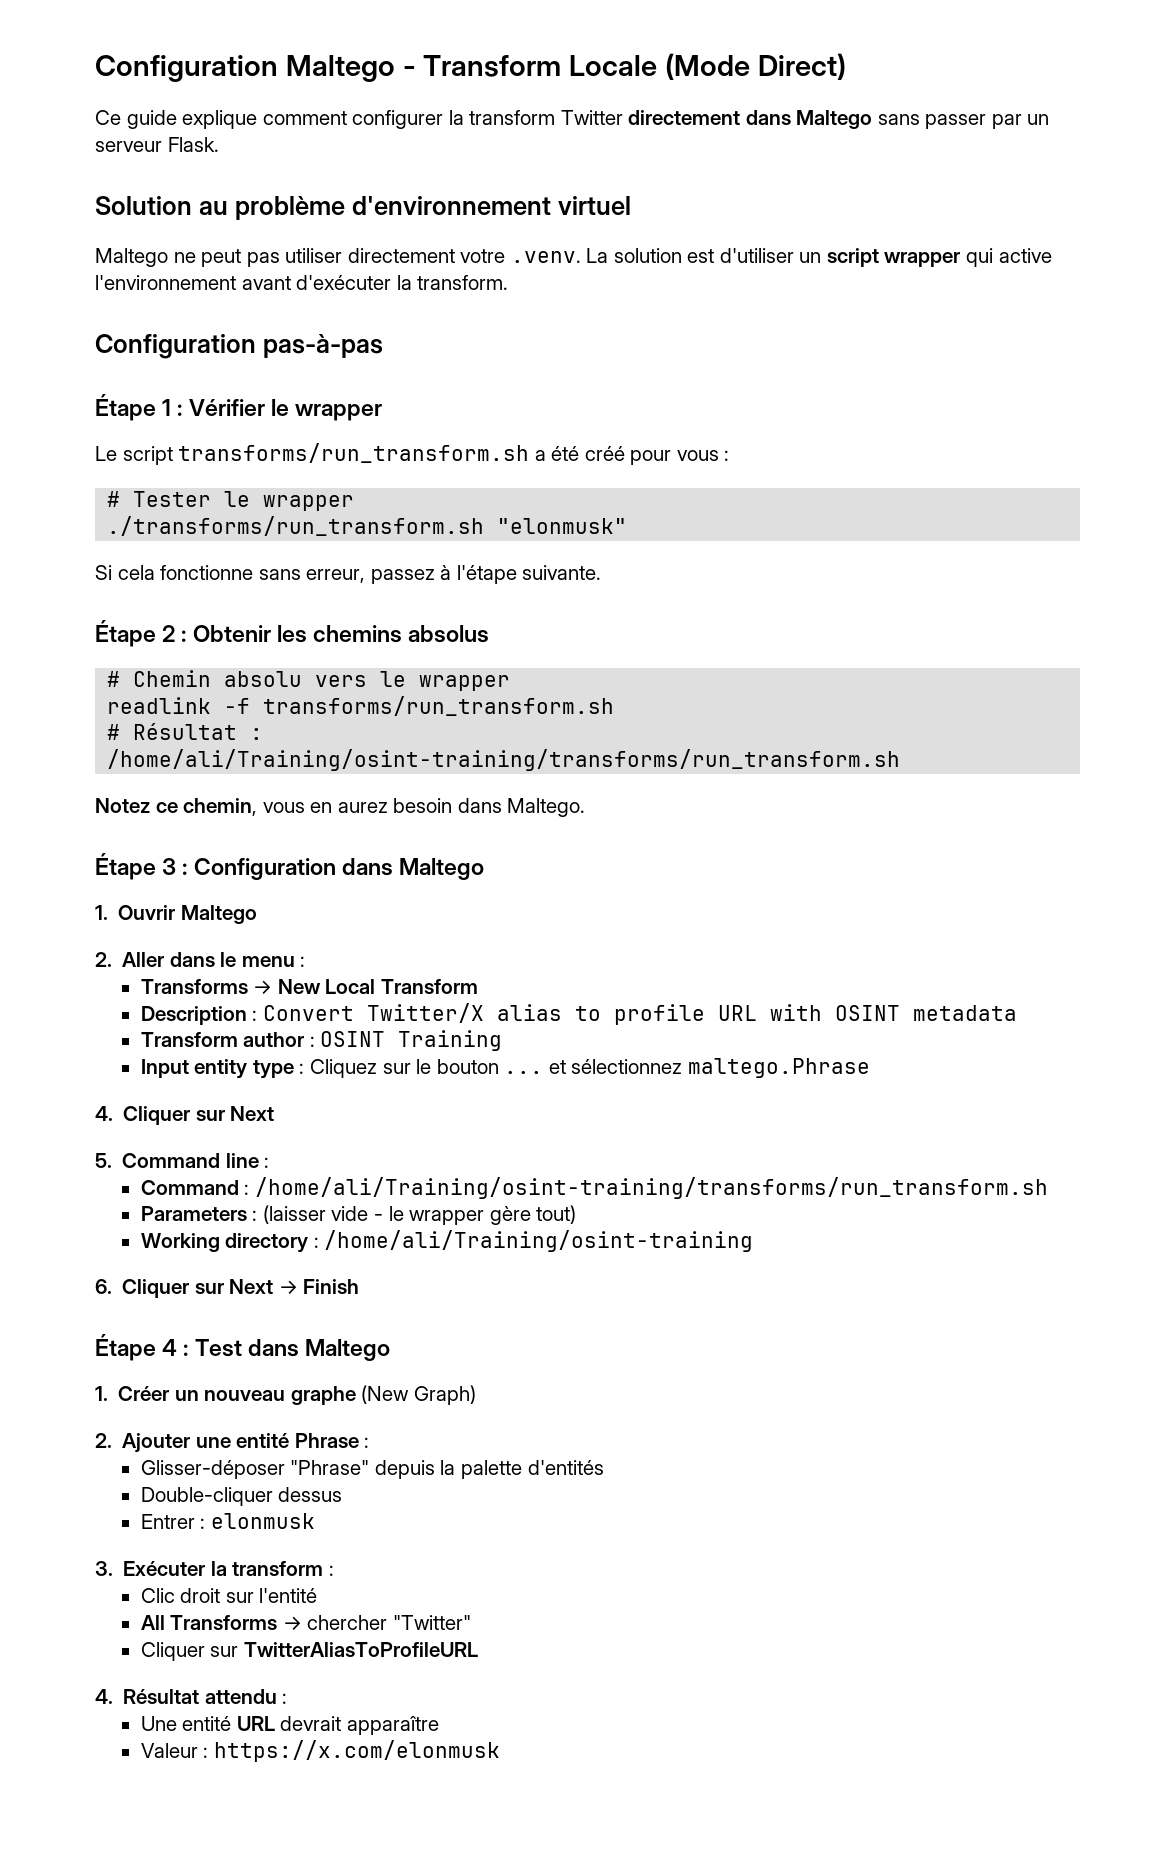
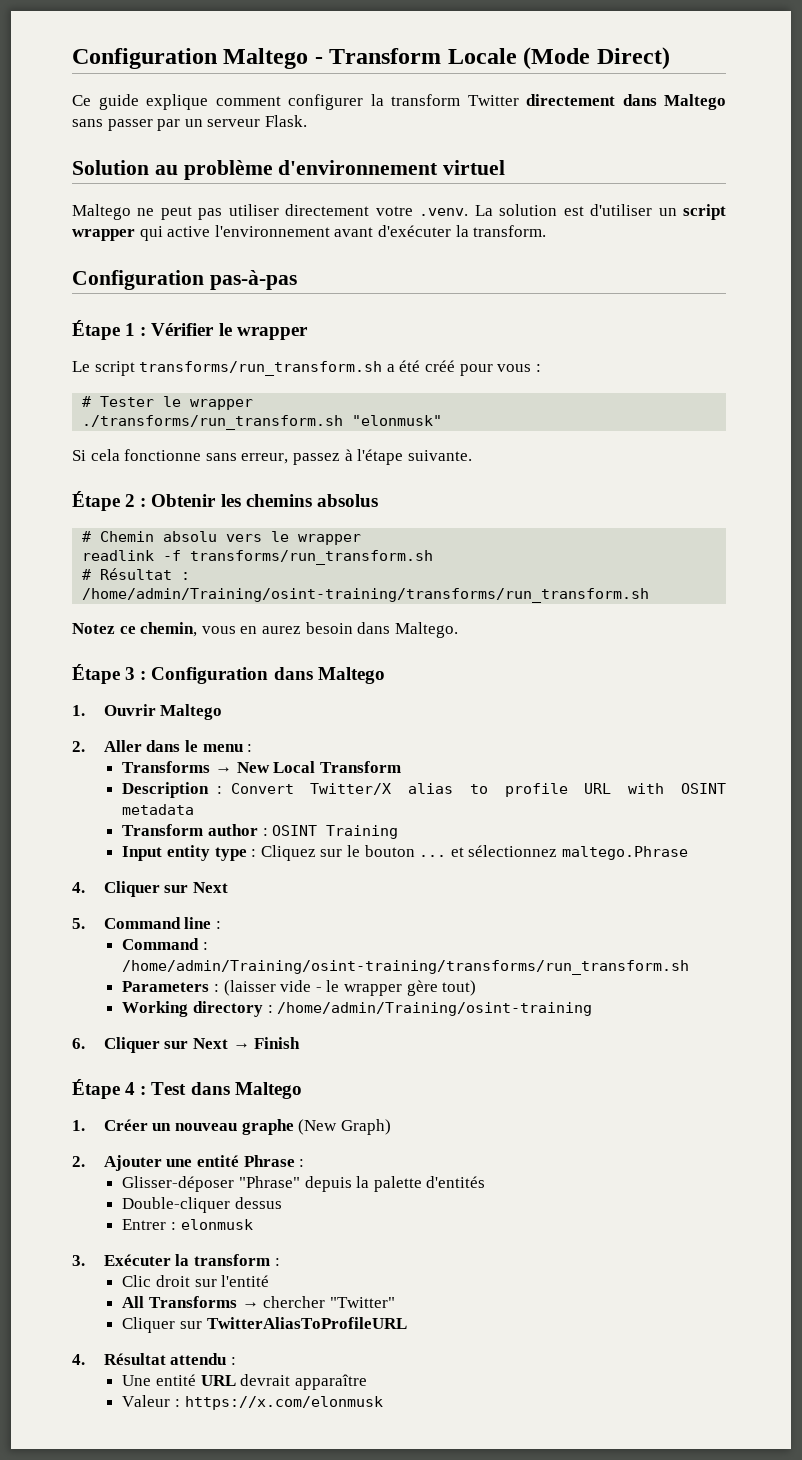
- # Résultat : /home/ali/Training/osint-training/transforms/run_transform.sh
+ # Résultat : /home/admin/Training/osint-training/transforms/run_transform.sh
- Command : /home/ali/Training/osint-training/transforms/run_transform.sh
+ Command : /home/admin/Training/osint-training/transforms/run_transform.sh
- Working directory : /home/ali/Training/osint-training
+ Working directory : /home/admin/Training/osint-training

